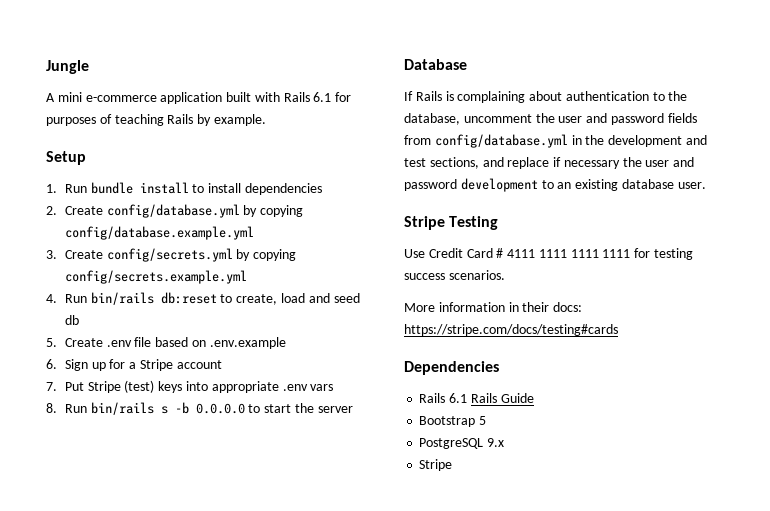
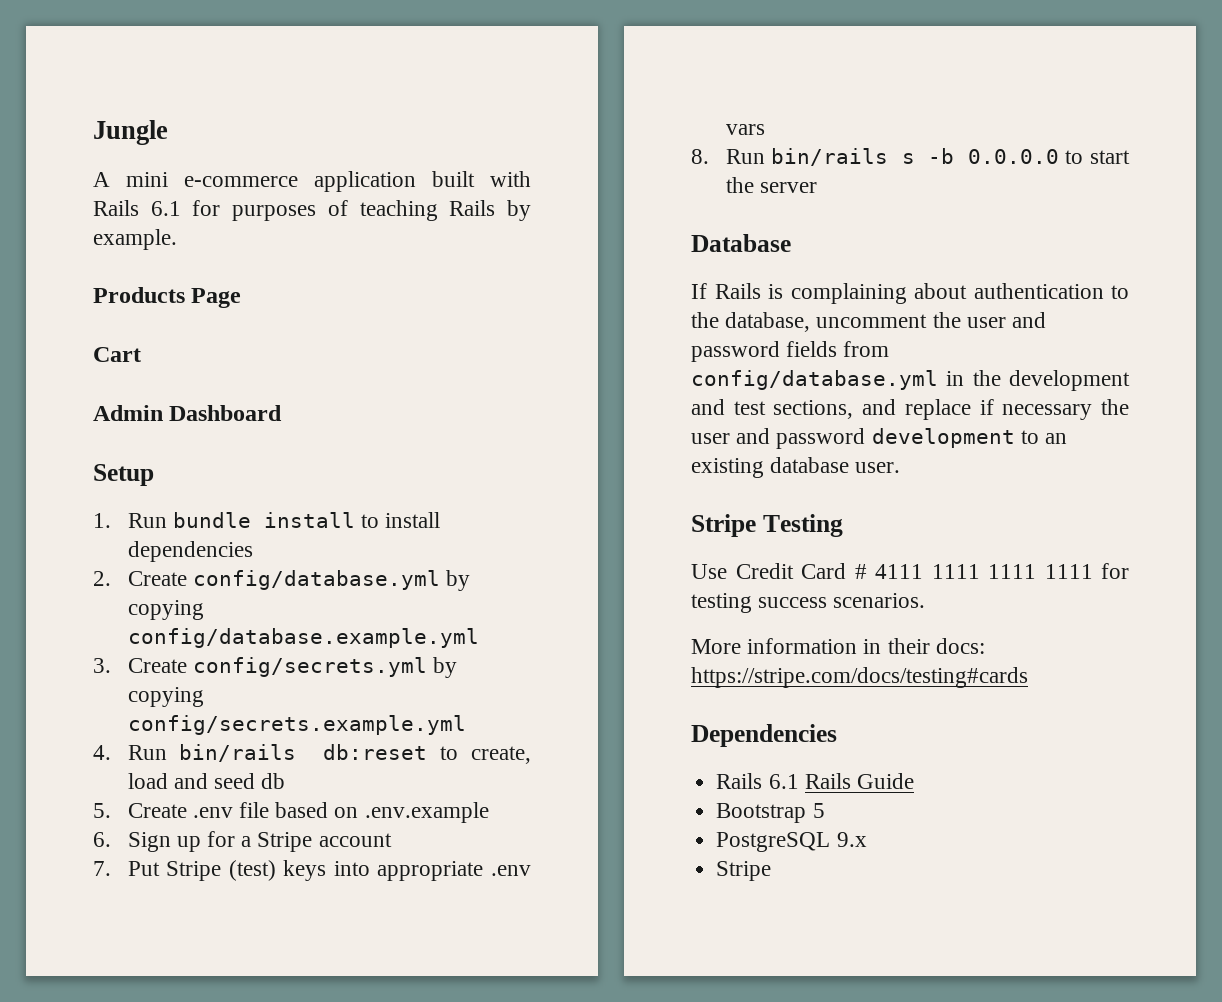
+ Products Page
+ Cart
+ Admin Dashboard

